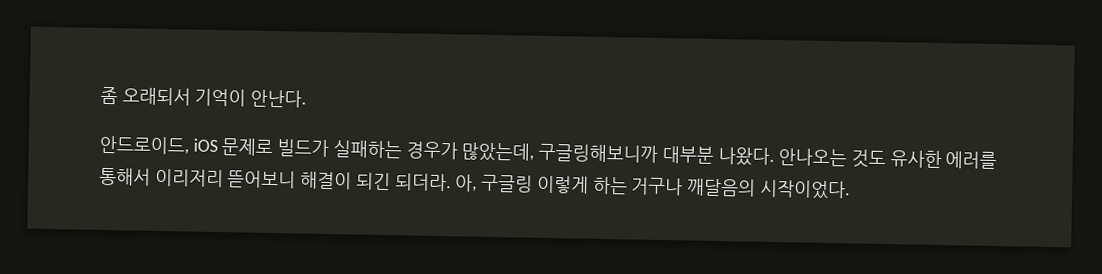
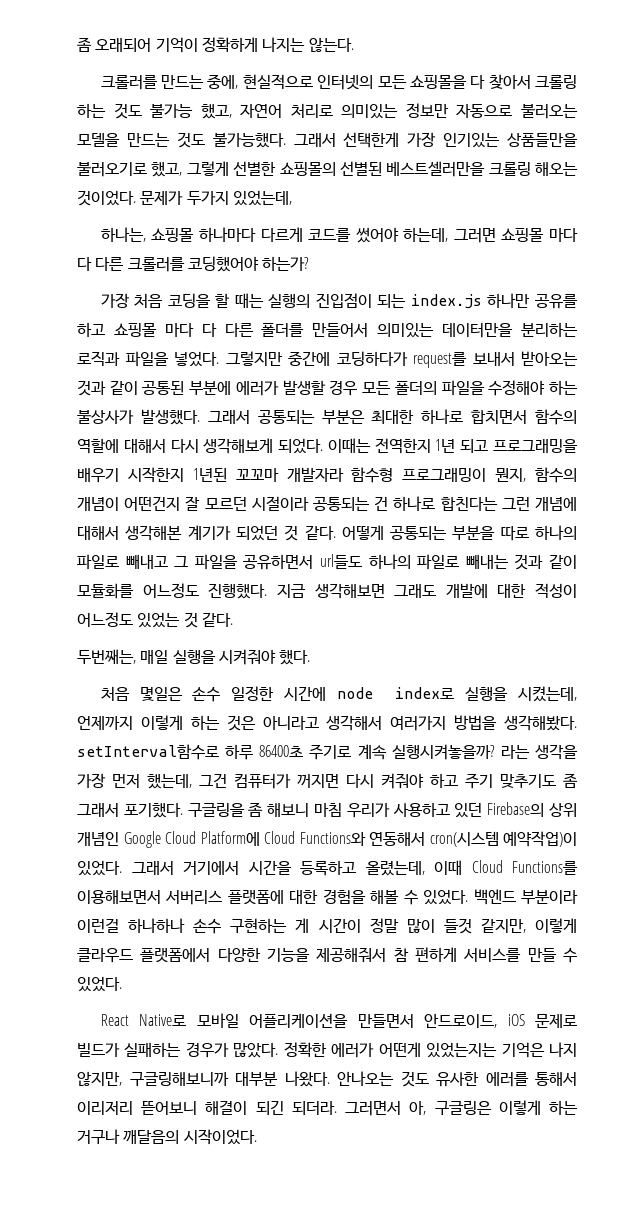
- 좀 오래되서 기억이 안난다.
- 안드로이드, iOS 문제로 빌드가 실패하는 경우가 많았는데, 구글링해보니까 대부분 나왔다.
+ 좀 오래되어 기억이 정확하게 나지는 않는다.
+ 크롤러를 만드는 중에, 현실적으로 인터넷의 모든 쇼핑몰을 다 찾아서 크롤링 하는 것도 불가능 했고, 자연어 처리로 의미있는 정보만 자동으로 불러오는 모델을 만드는 것도 불가능했다. 그래서 선택한게 가장 인기있는 상품들만을 불러오기로 했고, 그렇게 선별한 쇼핑몰의 선별된 베스트셀러만을 크롤링 해오는 것이었다. 문제가 두가지 있었는데,
+ 하나는, 쇼핑몰 하나마다 다르게 코드를 썼어야 하는데, 그러면 쇼핑몰 마다 다 다른 크롤러를 코딩했어야 하는가?
+ 가장 처음 코딩을 할 때는 실행의 진입점이 되는 index.js 하나만 공유를 하고 쇼핑몰 마다 다 다른 폴더를 만들어서 의미있는 데이터만을 분리하는 로직과 파일을 넣었다. 그렇지만 중간에 코딩하다가 request를 보내서 받아오는 것과 같이 공통된 부분에 에러가 발생할 경우 모든 폴더의 파일을 수정해야 하는 불상사가 발생했다. 그래서 공통되는 부분은 최대한 하나로 합치면서 함수의 역할에 대해서 다시 생각해보게 되었다. 이때는 전역한지 1년 되고 프로그래밍을 배우기 시작한지 1년된 꼬꼬마 개발자라 함수형 프로그래밍이 뭔지, 함수의 개념이 어떤건지 잘 모르던 시절이라 공통되는 건 하나로 합친다는 그런 개념에 대해서 생각해본 계기가 되었던 것 같다. 어떻게 공통되는 부분을 따로 하나의 파일로 빼내고 그 파일을 공유하면서 url들도 하나의 파일로 빼내는 것과 같이 모듈화를 어느정도 진행했다. 지금 생각해보면 그래도 개발에 대한 적성이 어느정도 있었는 것 같다.
+ 두번째는, 매일 실행을 시켜줘야 했다.
+ 처음 몇일은 손수 일정한 시간에 node index로 실행을 시켰는데, 언제까지 이렇게 하는 것은 아니라고 생각해서 여러가지 방법을 생각해봤다. setInterval함수로 하루 86400초 주기로 계속 실행시켜놓을까? 라는 생각을 가장 먼저 했는데, 그건 컴퓨터가 꺼지면 다시 켜줘야 하고 주기 맞추기도 좀 그래서 포기했다. 구글링을 좀 해보니 마침 우리가 사용하고 있던 Firebase의 상위 개념인 Google Cloud Platform에 Cloud Functions와 연동해서 cron(시스템 예약작업)이 있었다. 그래서 거기에서 시간을 등록하고 올렸는데, 이때 Cloud Functions를 이용해보면서 서버리스 플랫폼에 대한 경험을 해볼 수 있었다. 백엔드 부분이라 이런걸 하나하나 손수 구현하는 게 시간이 정말 많이 들것 같지만, 이렇게 클라우드 플랫폼에서 다양한 기능을 제공해줘서 참 편하게 서비스를 만들 수 있었다.
+ React Native로 모바일 어플리케이션을 만들면서 안드로이드, iOS 문제로 빌드가 실패하는 경우가 많았다. 정확한 에러가 어떤게 있었는지는 기억은 나지 않지만, 구글링해보니까 대부분 나왔다.
- 아, 구글링 이렇게 하는 거구나 깨달음의 시작이었다.
+ 그러면서 아, 구글링은 이렇게 하는 거구나 깨달음의 시작이었다.

